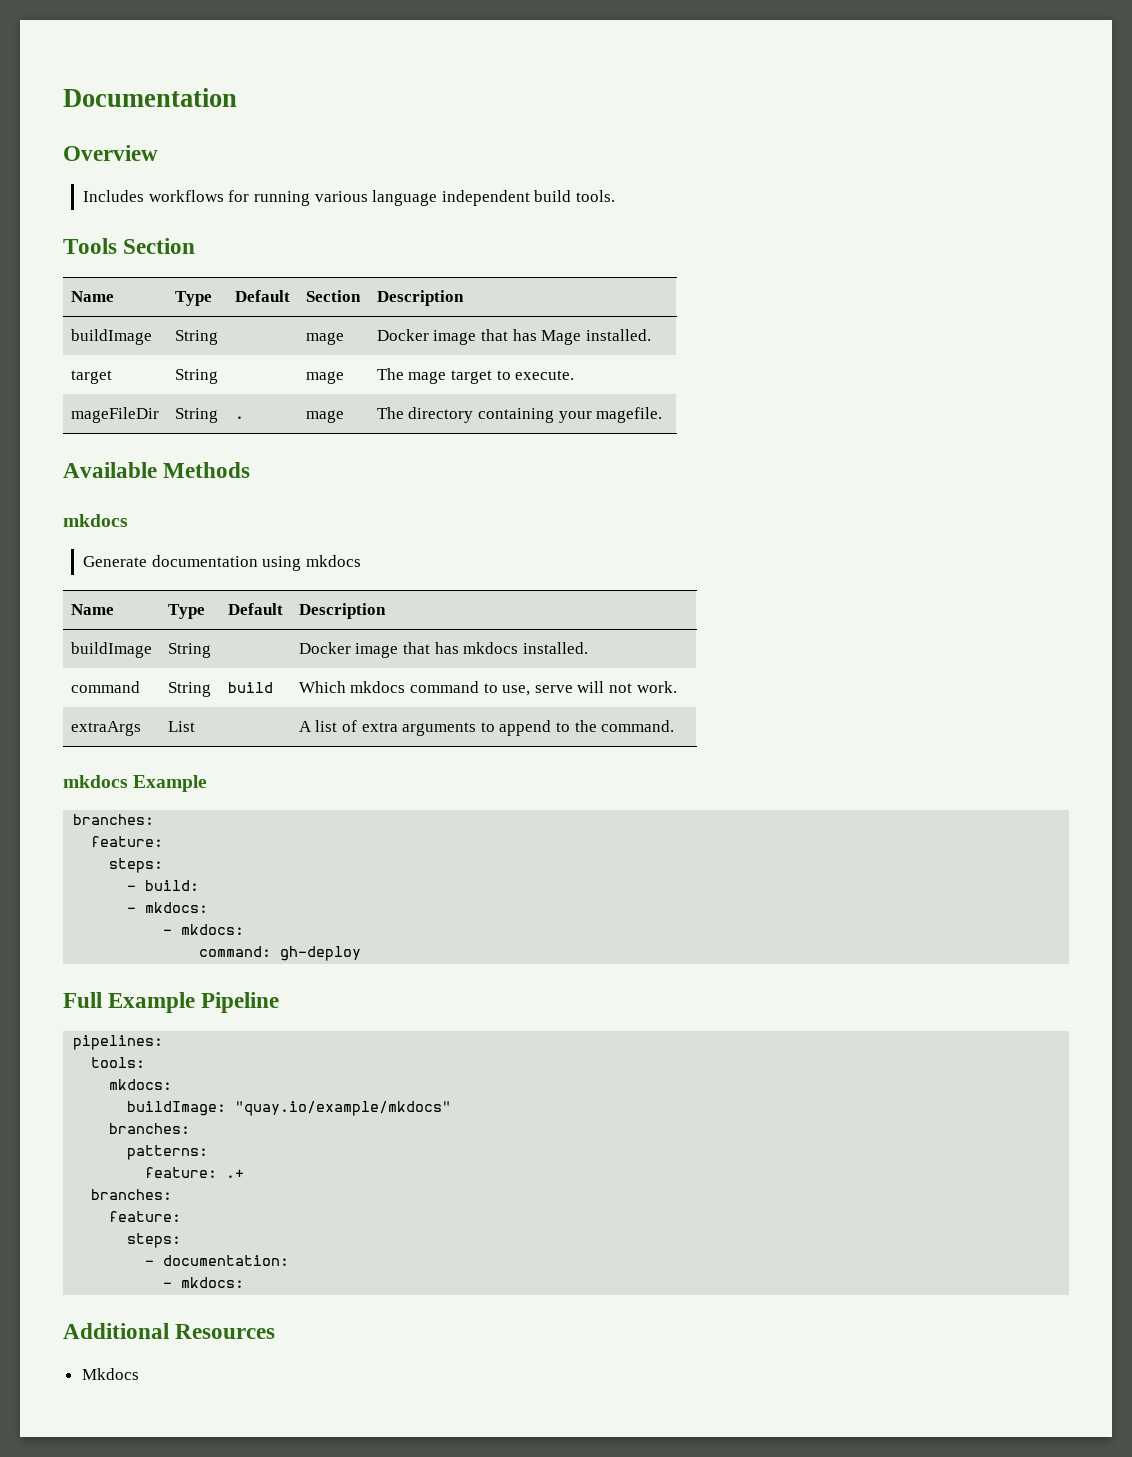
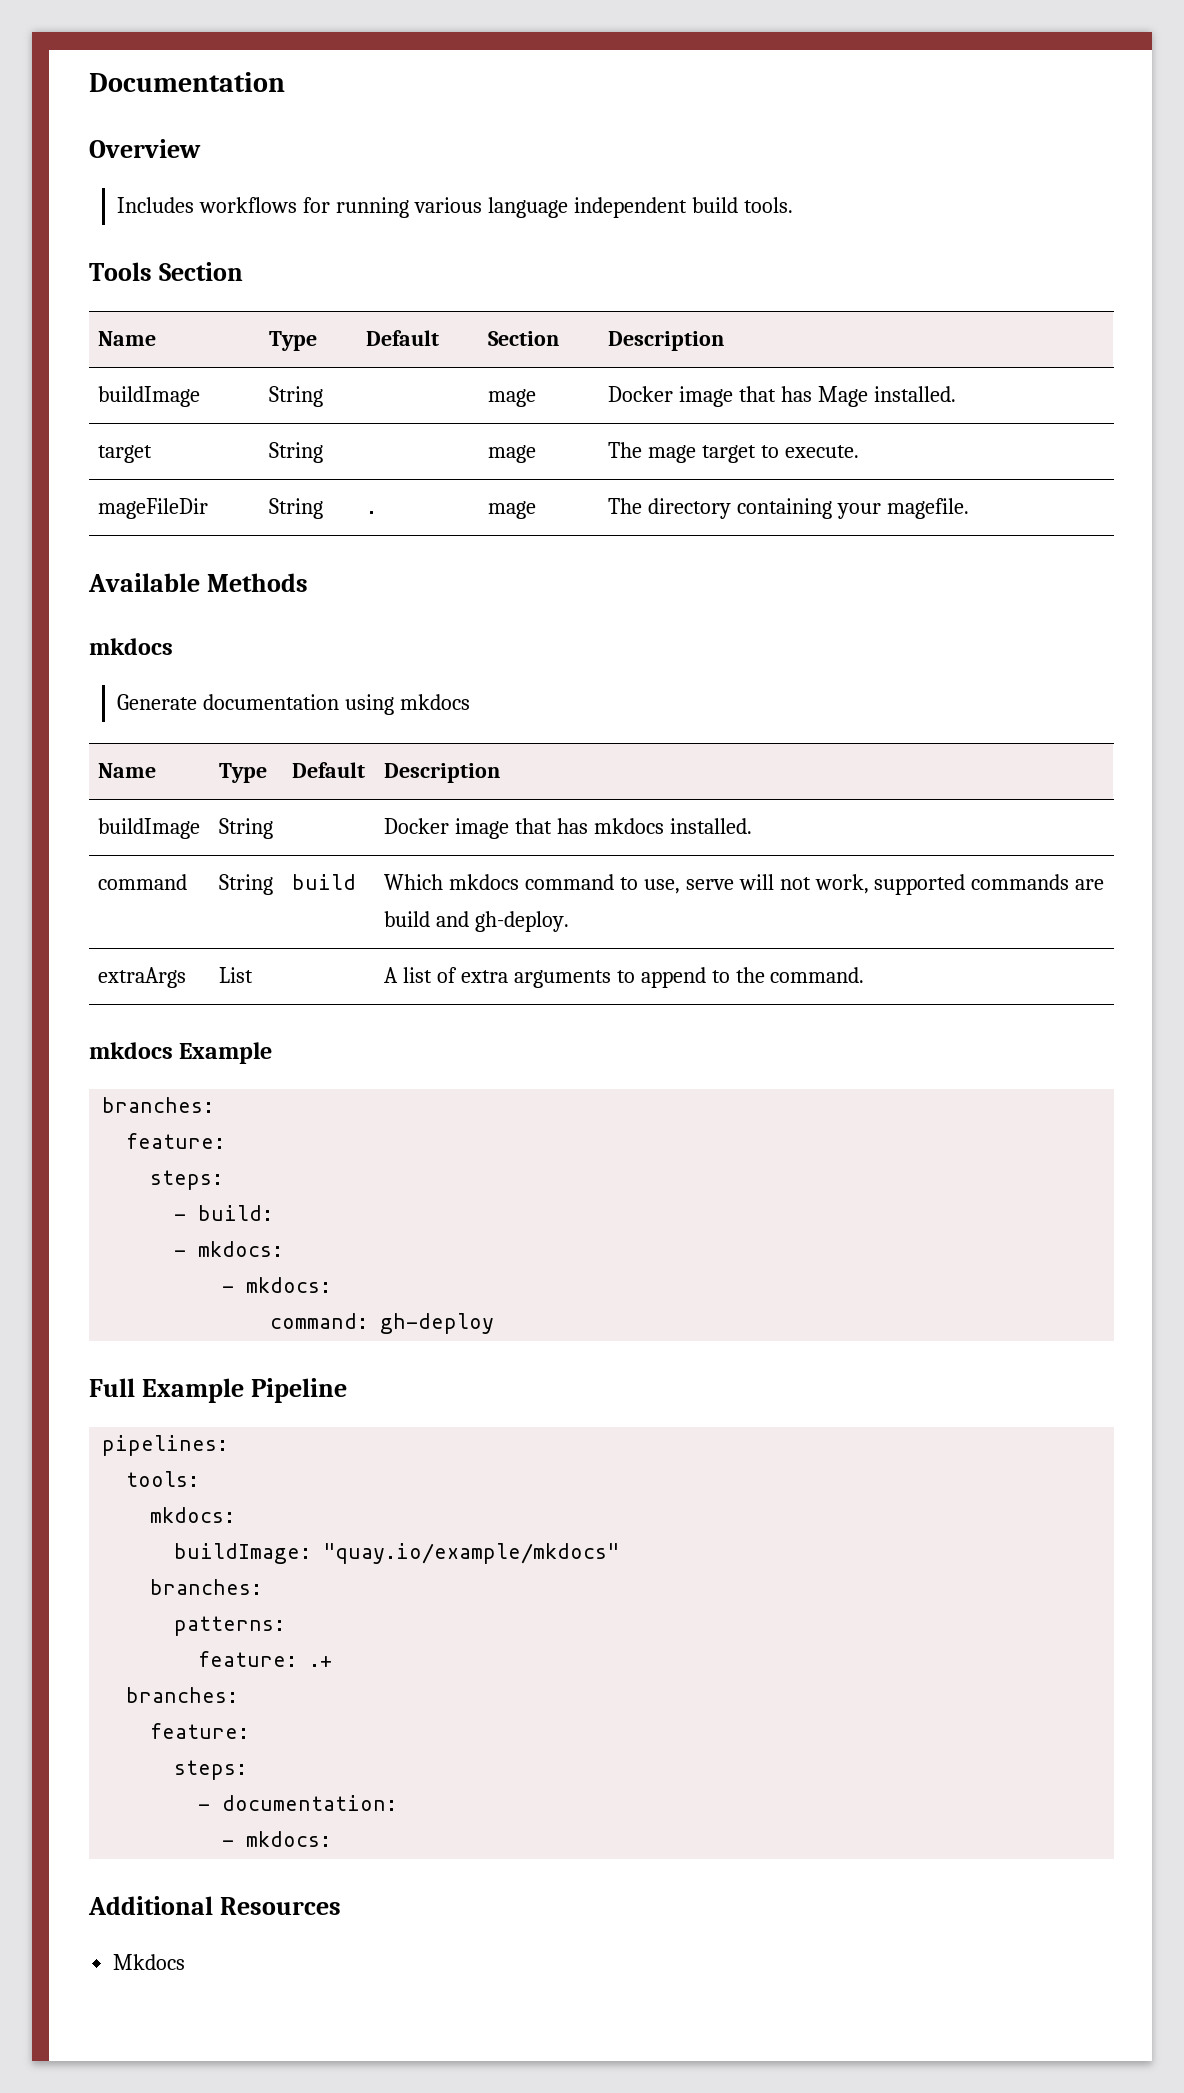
- command | String | build | Which mkdocs command to use, serve will not work.
+ command | String | build | Which mkdocs command to use, serve will not work, supported commands are build and gh-deploy.

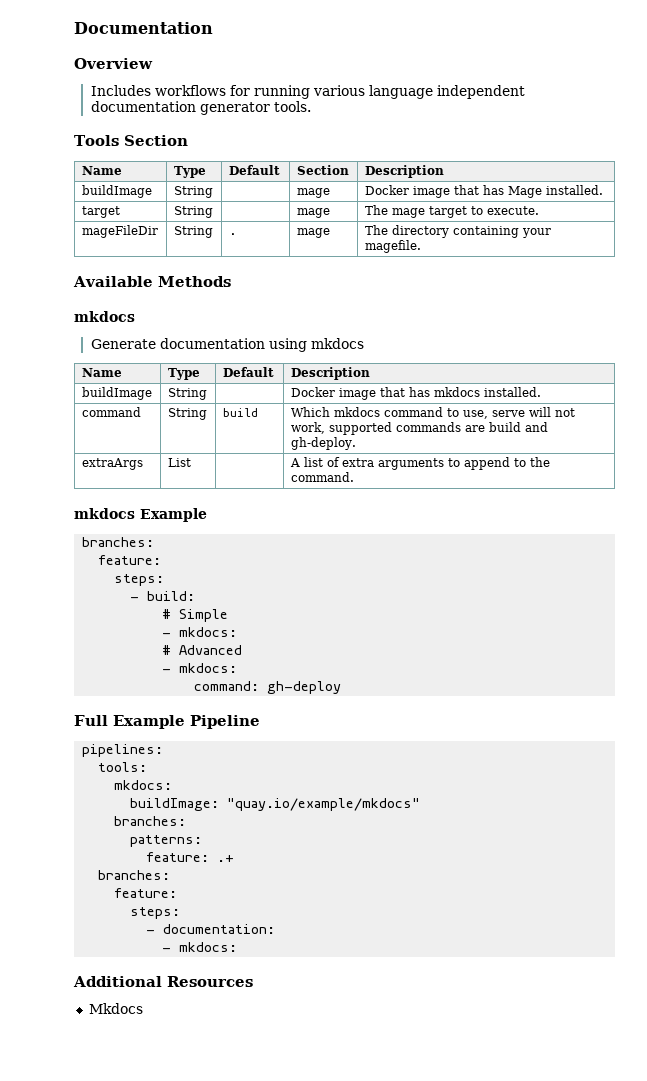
- Includes workflows for running various language independent build tools.
+ Includes workflows for running various language independent documentation generator tools.
  - build:
+ # Simple
  - mkdocs:
+ # Advanced

